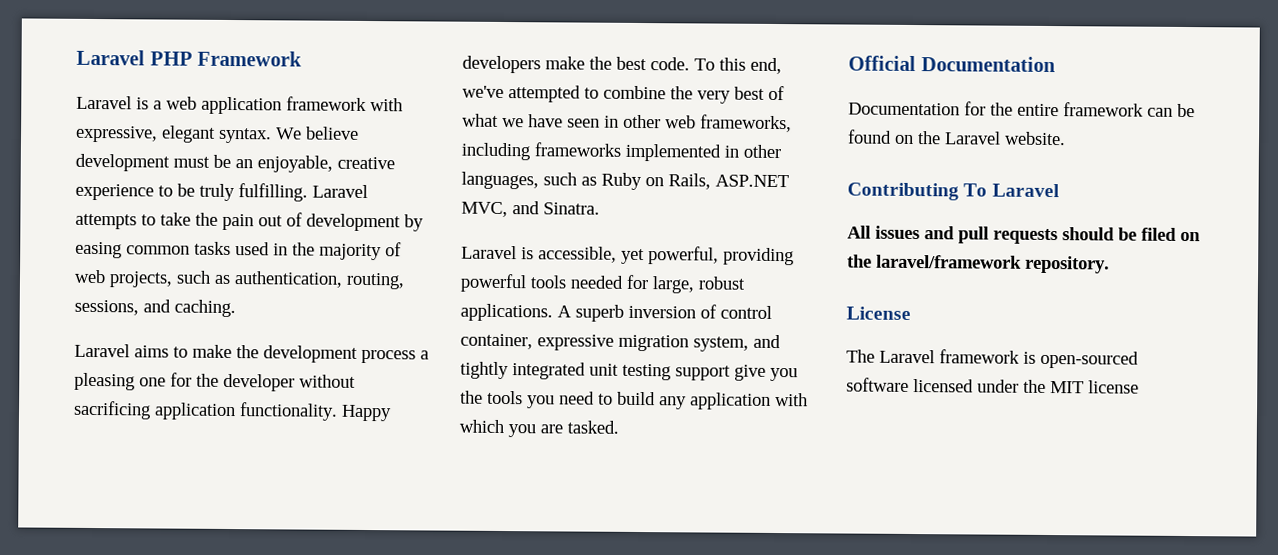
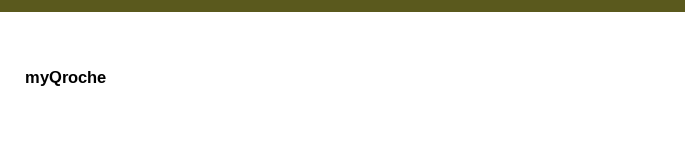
- Laravel PHP Framework
- Laravel is a web application framework with expressive, elegant syntax. We believe development must be an enjoyable, creative experience to be truly fulfilling. Laravel attempts to take the pain out of development by easing common tasks used in the majority of web projects, such as authentication, routing, sessions, and caching.
- Laravel aims to make the development process a pleasing one for the developer without sacrificing application functionality. Happy developers make the best code. To this end, we've attempted to combine the very best of what we have seen in other web frameworks, including frameworks implemented in other languages, such as Ruby on Rails, ASP.NET MVC, and Sinatra.
- Laravel is accessible, yet powerful, providing powerful tools needed for large, robust applications. A superb inversion of control container, expressive migration system, and tightly integrated unit testing support give you the tools you need to build any application with which you are tasked.
- Official Documentation
- Documentation for the entire framework can be found on the Laravel website.
- Contributing To Laravel
- All issues and pull requests should be filed on the laravel/framework repository.
- License
- The Laravel framework is open-sourced software licensed under the MIT license
+ myQroche

